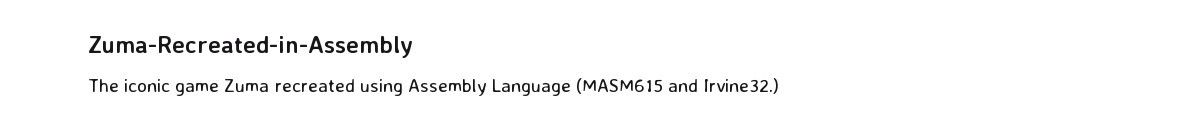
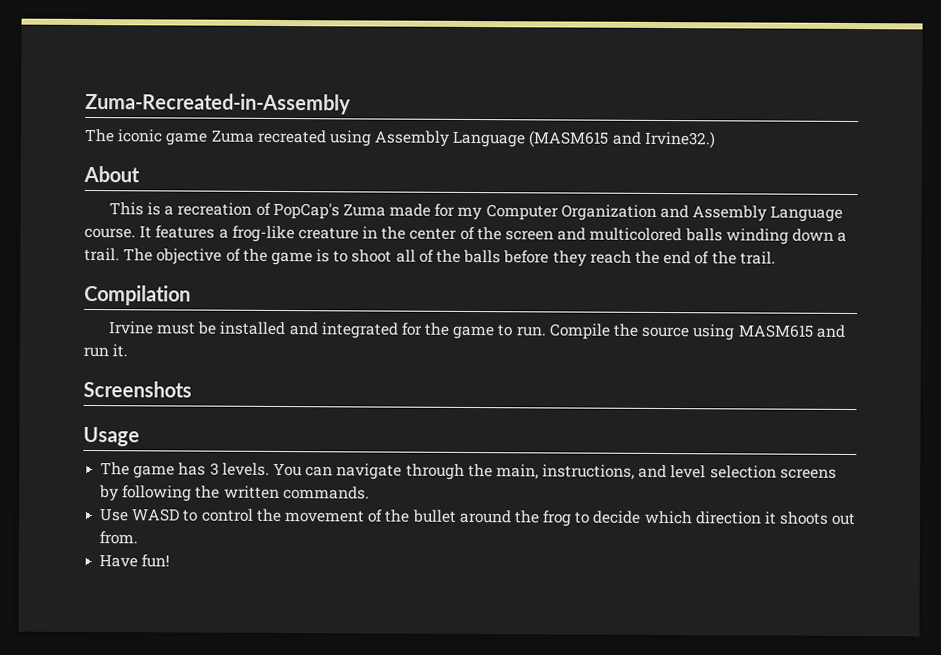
+ About
+ This is a recreation of PopCap's Zuma made for my Computer Organization and Assembly Language course. It features a frog-like creature in the center of the screen and multicolored balls winding down a trail. The objective of the game is to shoot all of the balls before they reach the end of the trail.
+ Compilation
+ Irvine must be installed and integrated for the game to run. Compile the source using MASM615 and run it.
+ Screenshots
+ Usage
+ The game has 3 levels. You can navigate through the main, instructions, and level selection screens by following the written commands.
+ Use WASD to control the movement of the bullet around the frog to decide which direction it shoots out from.
+ Have fun!

